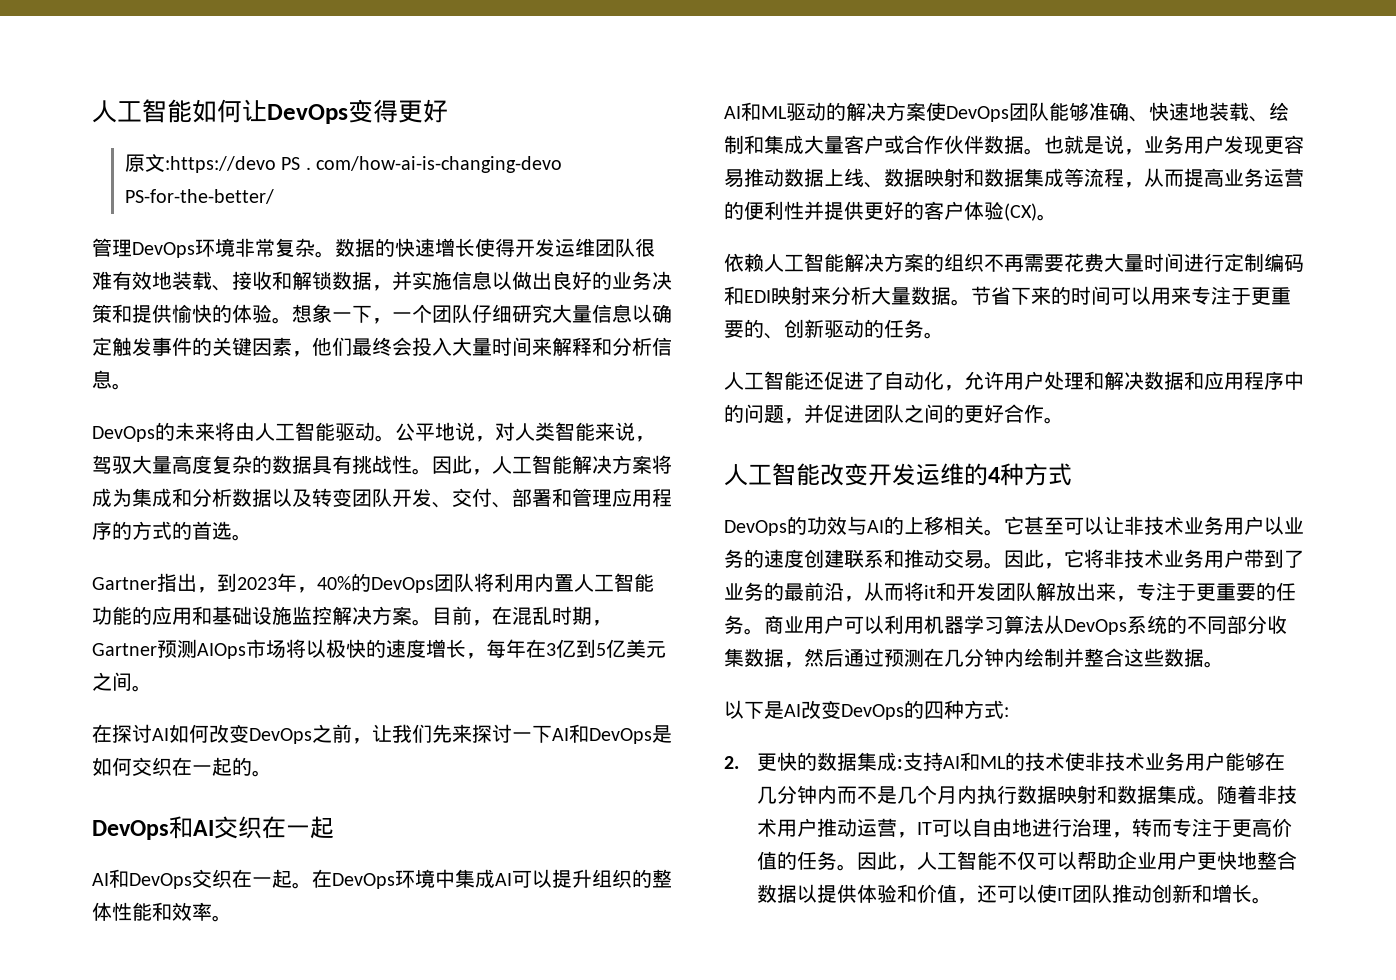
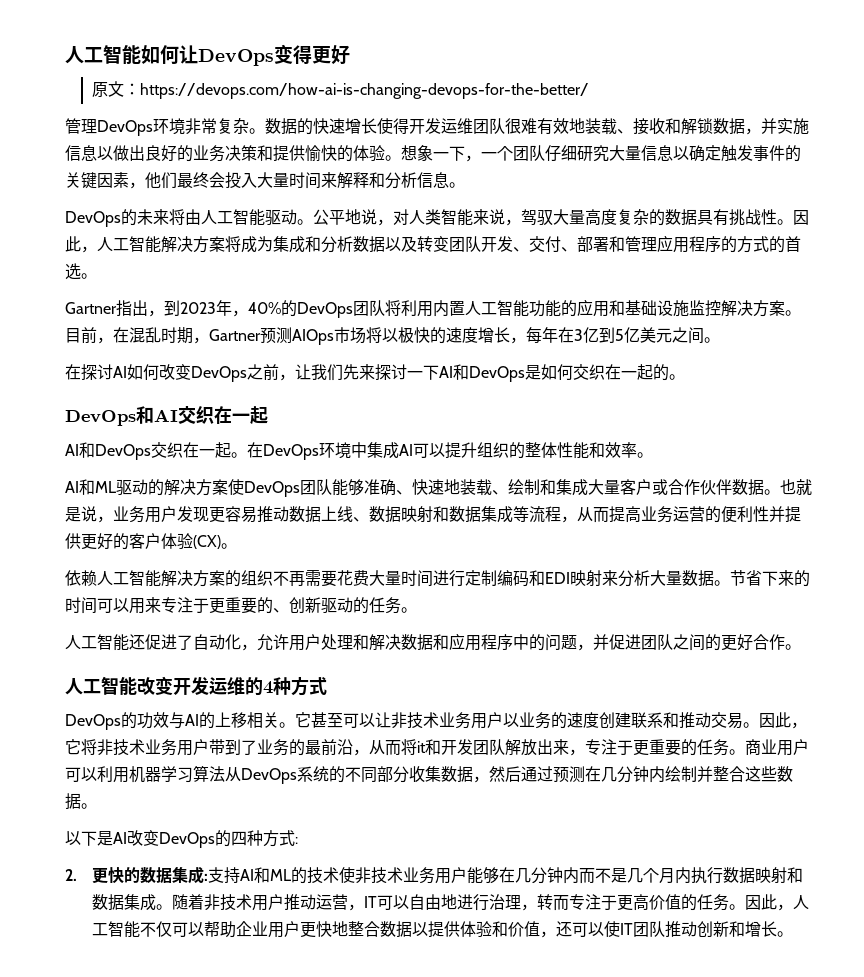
- 原文:https://devo PS . com/how-ai-is-changing-devo PS-for-the-better/
+ 原文：https://devops.com/how-ai-is-changing-devops-for-the-better/

